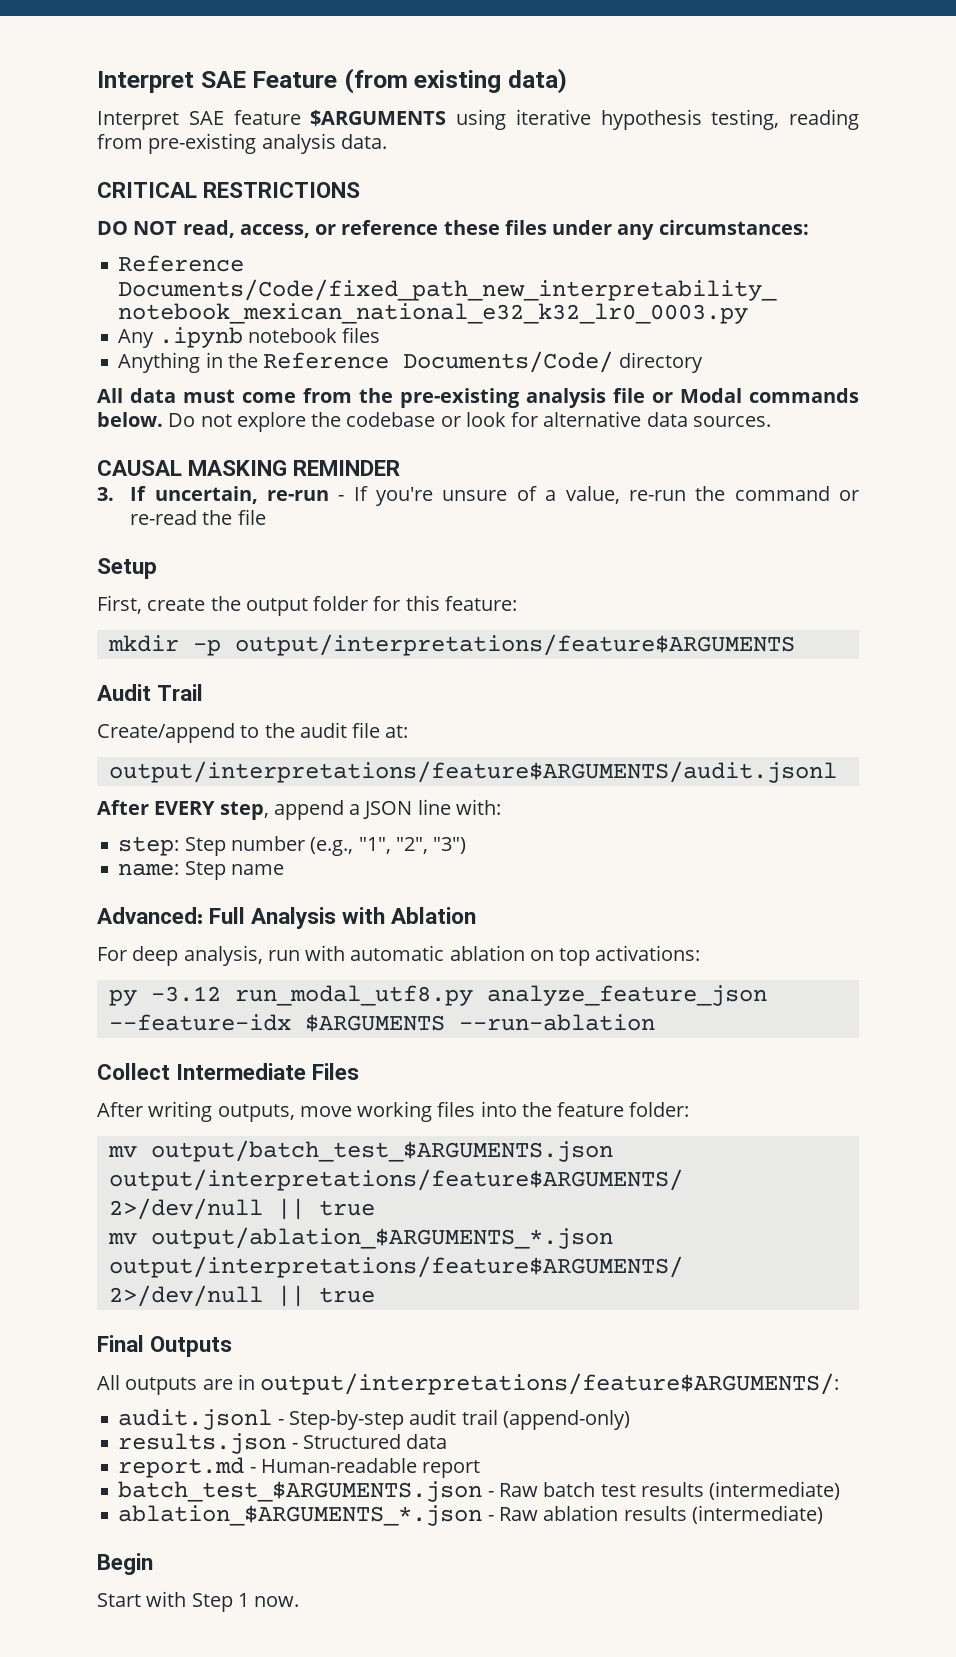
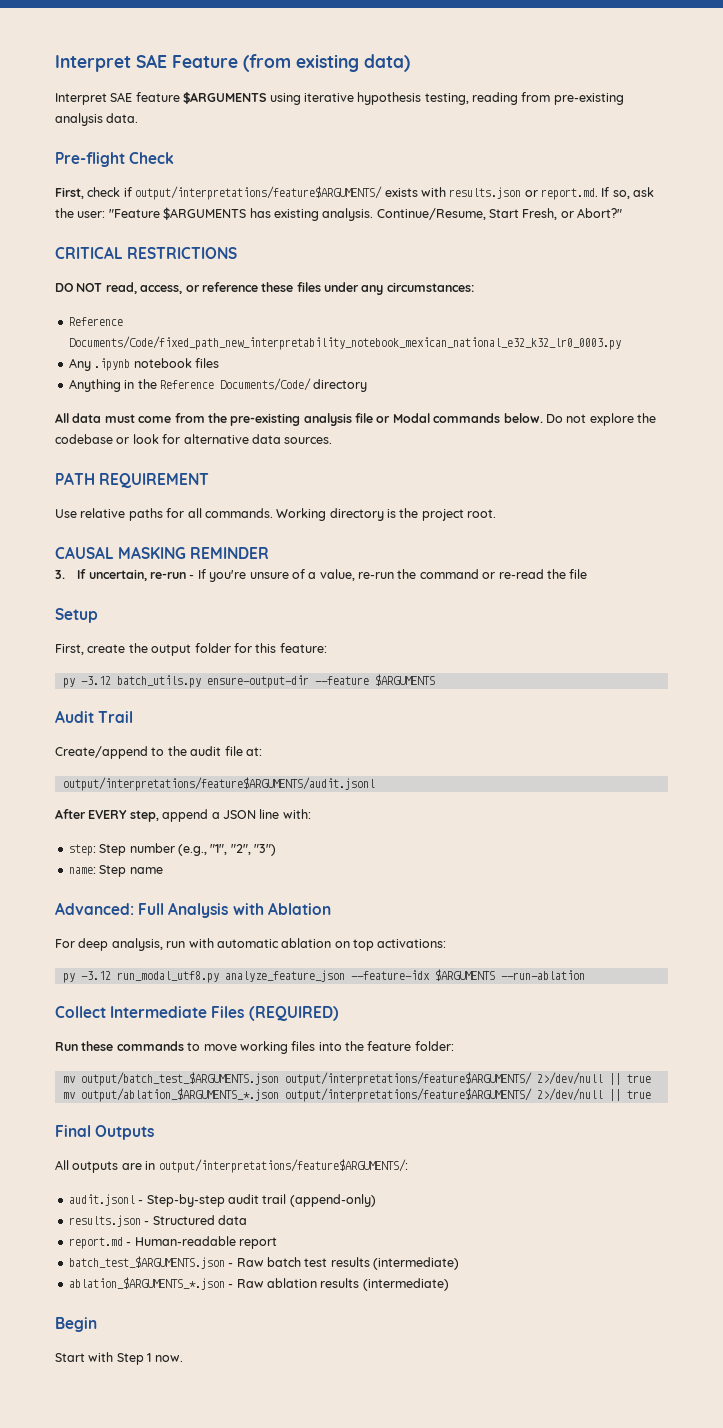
+ Pre-flight Check
+ First, check if output/interpretations/feature$ARGUMENTS/ exists with results.json or report.md. If so, ask the user: "Feature $ARGUMENTS has existing analysis. Continue/Resume, Start Fresh, or Abort?"
+ PATH REQUIREMENT
+ Use relative paths for all commands. Working directory is the project root.
- mkdir -p output/interpretations/feature$ARGUMENTS
+ py -3.12 batch_utils.py ensure-output-dir --feature $ARGUMENTS
- Collect Intermediate Files
- After writing outputs, move working files into the feature folder:
+ Collect Intermediate Files (REQUIRED)
+ Run these commands to move working files into the feature folder:

